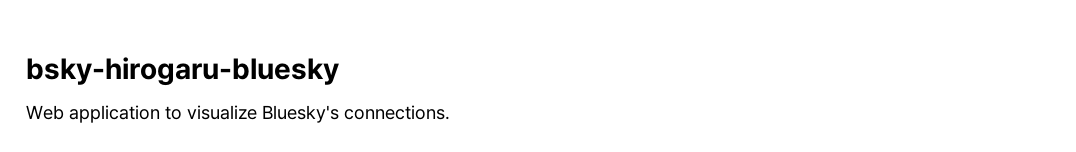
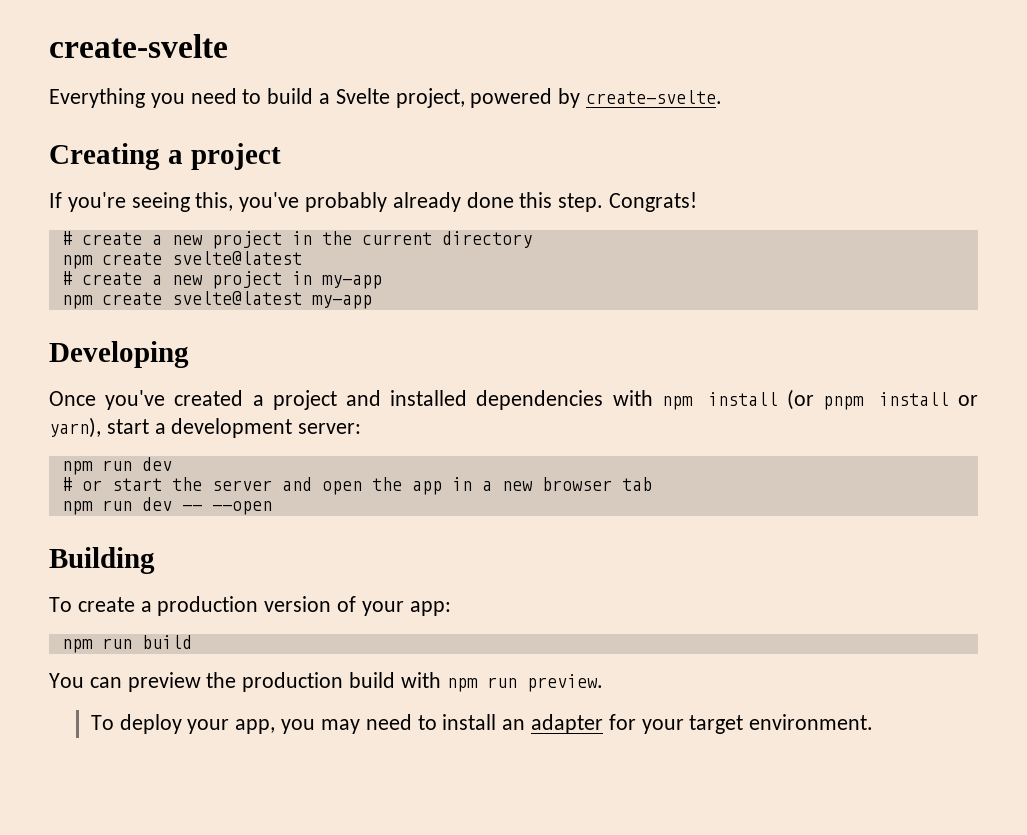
- bsky-hirogaru-bluesky
- Web application to visualize Bluesky's connections.
+ create-svelte
+ Everything you need to build a Svelte project, powered by create-svelte.
+ Creating a project
+ If you're seeing this, you've probably already done this step. Congrats!
+ # create a new project in the current directory
+ npm create svelte@latest
+ # create a new project in my-app
+ npm create svelte@latest my-app
+ Developing
+ Once you've created a project and installed dependencies with npm install (or pnpm install or yarn), start a development server:
+ npm run dev
+ # or start the server and open the app in a new browser tab
+ npm run dev -- --open
+ Building
+ To create a production version of your app:
+ npm run build
+ You can preview the production build with npm run preview.
+ To deploy your app, you may need to install an adapter for your target environment.

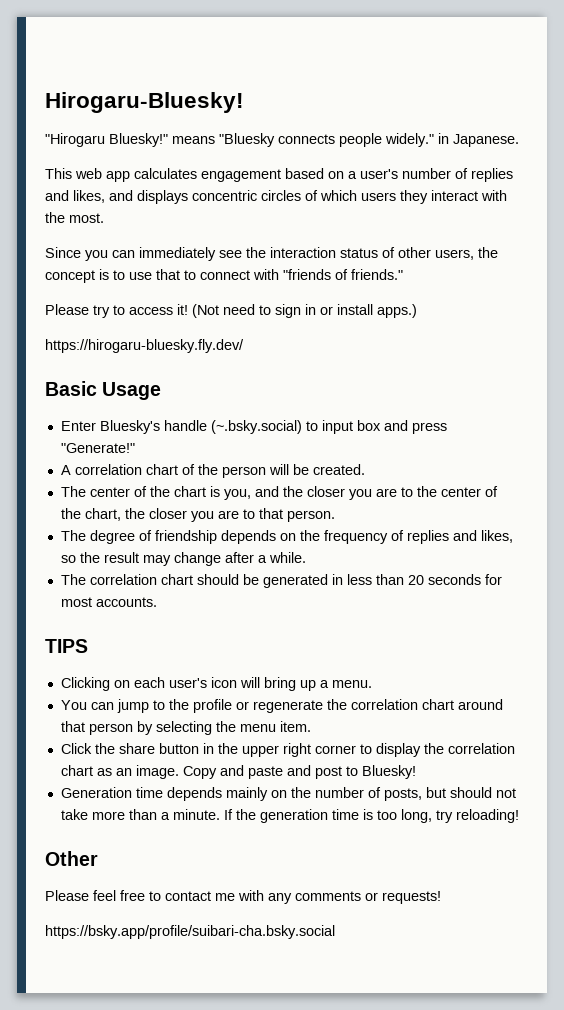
- create-svelte
- Everything you need to build a Svelte project, powered by create-svelte.
- Creating a project
- If you're seeing this, you've probably already done this step. Congrats!
- # create a new project in the current directory
- npm create svelte@latest
- # create a new project in my-app
- npm create svelte@latest my-app
- Developing
- Once you've created a project and installed dependencies with npm install (or pnpm install or yarn), start a development server:
- npm run dev
- # or start the server and open the app in a new browser tab
- npm run dev -- --open
- Building
- To create a production version of your app:
- npm run build
- You can preview the production build with npm run preview.
- To deploy your app, you may need to install an adapter for your target environment.
+ Hirogaru-Bluesky!
+ "Hirogaru Bluesky!" means "Bluesky connects people widely." in Japanese.
+ This web app calculates engagement based on a user's number of replies and likes, and displays concentric circles of which users they interact with the most.
+ Since you can immediately see the interaction status of other users, the concept is to use that to connect with "friends of friends."
+ Please try to access it! (Not need to sign in or install apps.)
+ https://hirogaru-bluesky.fly.dev/
+ Basic Usage
+ Enter Bluesky's handle (~.bsky.social) to input box and press "Generate!"
+ A correlation chart of the person will be created.
+ The center of the chart is you, and the closer you are to the center of the chart, the closer you are to that person.
+ The degree of friendship depends on the frequency of replies and likes, so the result may change after a while.
+ The correlation chart should be generated in less than 20 seconds for most accounts.
+ TIPS
+ Clicking on each user's icon will bring up a menu.
+ You can jump to the profile or regenerate the correlation chart around that person by selecting the menu item.
+ Click the share button in the upper right corner to display the correlation chart as an image. Copy and paste and post to Bluesky!
+ Generation time depends mainly on the number of posts, but should not take more than a minute. If the generation time is too long, try reloading!
+ Other
+ Please feel free to contact me with any comments or requests!
+ https://bsky.app/profile/suibari-cha.bsky.social

